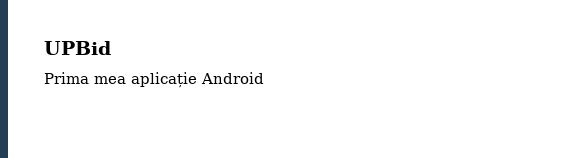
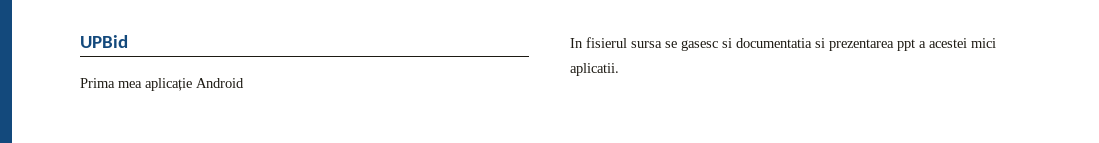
+ In fisierul sursa se gasesc si documentatia si prezentarea ppt a acestei mici aplicatii.

